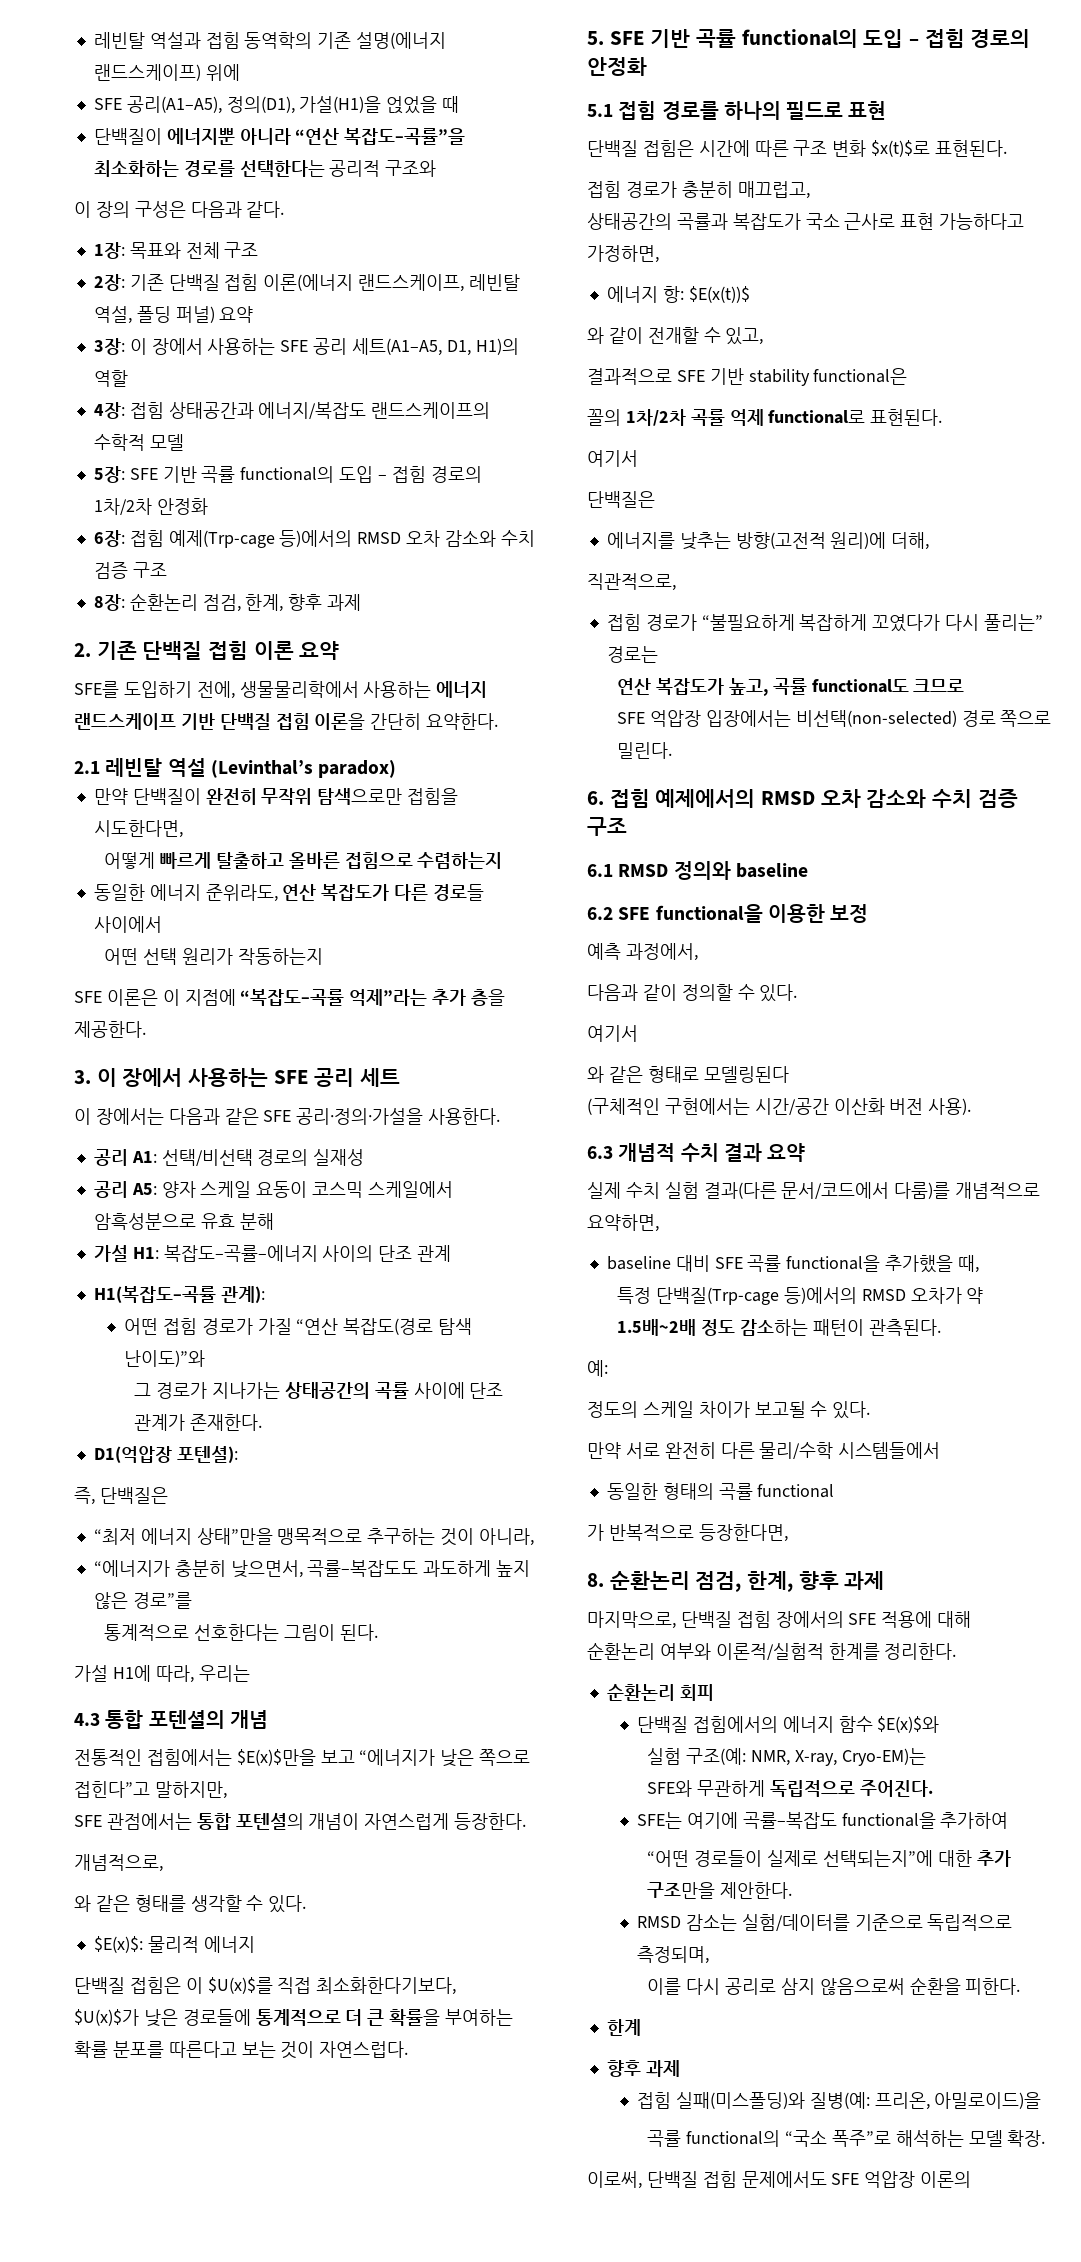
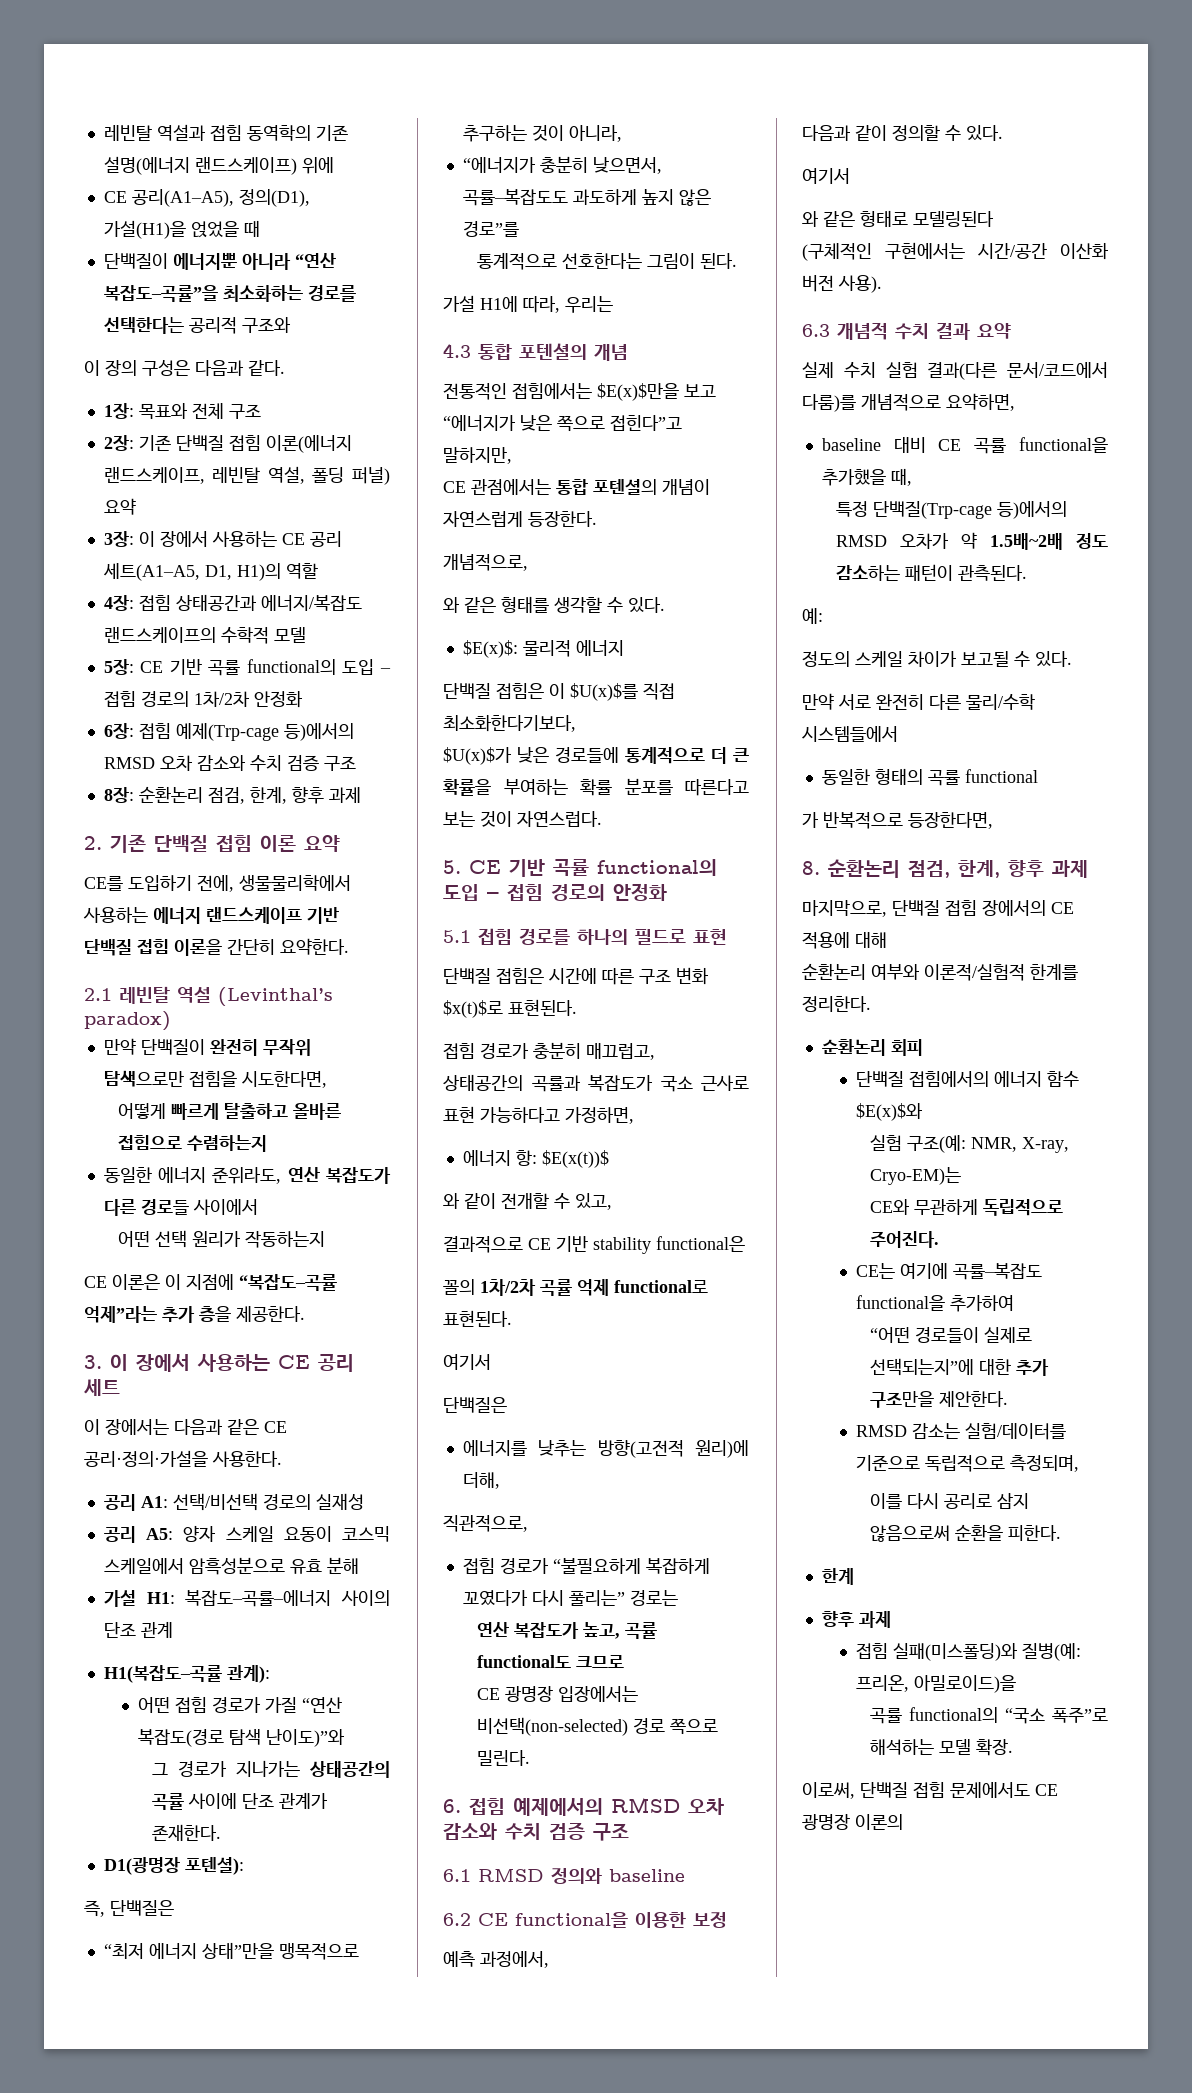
- SFE 공리(A1–A5), 정의(D1), 가설(H1)을 얹었을 때
+ CE 공리(A1–A5), 정의(D1), 가설(H1)을 얹었을 때
- 3장: 이 장에서 사용하는 SFE 공리 세트(A1–A5, D1, H1)의 역할
+ 3장: 이 장에서 사용하는 CE 공리 세트(A1–A5, D1, H1)의 역할
- 5장: SFE 기반 곡률 functional의 도입 – 접힘 경로의 1차/2차 안정화
+ 5장: CE 기반 곡률 functional의 도입 – 접힘 경로의 1차/2차 안정화
- SFE를 도입하기 전에, 생물물리학에서 사용하는 에너지 랜드스케이프 기반 단백질 접힘 이론을 간단히 요약한다.
+ CE를 도입하기 전에, 생물물리학에서 사용하는 에너지 랜드스케이프 기반 단백질 접힘 이론을 간단히 요약한다.
- SFE 이론은 이 지점에 “복잡도–곡률 억제”라는 추가 층을 제공한다.
+ CE 이론은 이 지점에 “복잡도–곡률 억제”라는 추가 층을 제공한다.
- 3. 이 장에서 사용하는 SFE 공리 세트
+ 3. 이 장에서 사용하는 CE 공리 세트
- 이 장에서는 다음과 같은 SFE 공리·정의·가설을 사용한다.
+ 이 장에서는 다음과 같은 CE 공리·정의·가설을 사용한다.
- D1(억압장 포텐셜):
+ D1(광명장 포텐셜):
- SFE 관점에서는 통합 포텐셜의 개념이 자연스럽게 등장한다.
+ CE 관점에서는 통합 포텐셜의 개념이 자연스럽게 등장한다.
- 5. SFE 기반 곡률 functional의 도입 – 접힘 경로의 안정화
+ 5. CE 기반 곡률 functional의 도입 – 접힘 경로의 안정화
- 결과적으로 SFE 기반 stability functional은
+ 결과적으로 CE 기반 stability functional은
- SFE 억압장 입장에서는 비선택(non-selected) 경로 쪽으로 밀린다.
+ CE 광명장 입장에서는 비선택(non-selected) 경로 쪽으로 밀린다.
- 6.2 SFE functional을 이용한 보정
+ 6.2 CE functional을 이용한 보정
- baseline 대비 SFE 곡률 functional을 추가했을 때,
+ baseline 대비 CE 곡률 functional을 추가했을 때,
- 마지막으로, 단백질 접힘 장에서의 SFE 적용에 대해
+ 마지막으로, 단백질 접힘 장에서의 CE 적용에 대해
- SFE와 무관하게 독립적으로 주어진다.
+ CE와 무관하게 독립적으로 주어진다.
- SFE는 여기에 곡률–복잡도 functional을 추가하여
+ CE는 여기에 곡률–복잡도 functional을 추가하여
- 이로써, 단백질 접힘 문제에서도 SFE 억압장 이론의
+ 이로써, 단백질 접힘 문제에서도 CE 광명장 이론의

